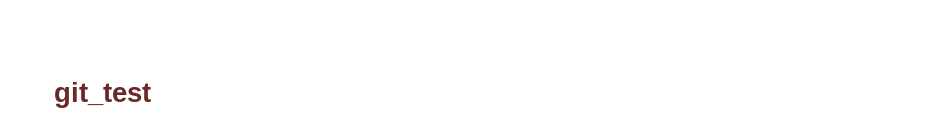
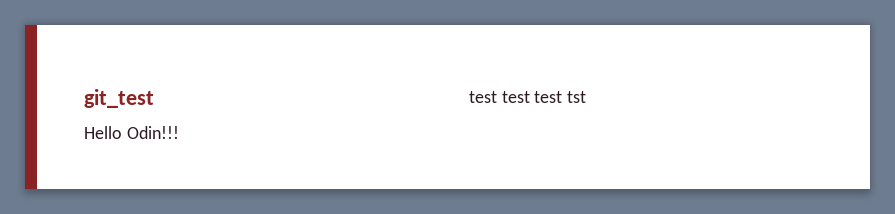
+ Hello Odin!!!
+ test test test tst

